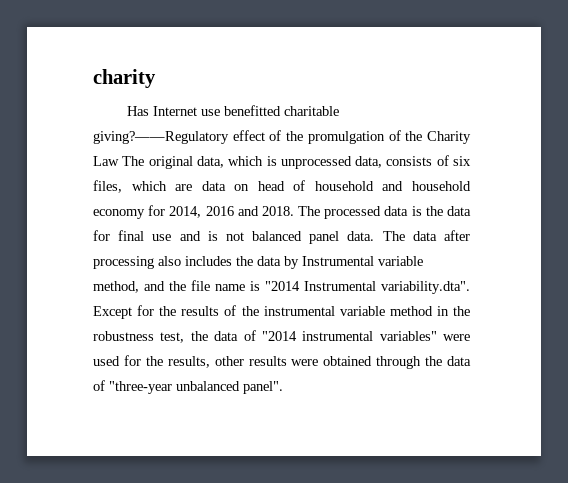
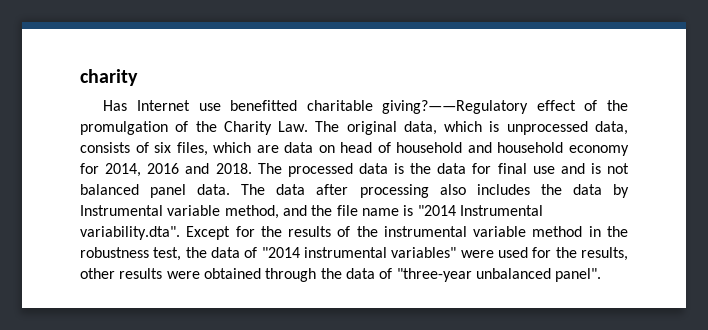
- Has Internet use benefitted charitable giving?——Regulatory effect of the promulgation of the Charity Law The original data, which is unprocessed data, consists of six files, which are data on head of household and household economy for 2014, 2016 and 2018.
+ Has Internet use benefitted charitable giving?——Regulatory effect of the promulgation of the Charity Law. The original data, which is unprocessed data, consists of six files, which are data on head of household and household economy for 2014, 2016 and 2018.

